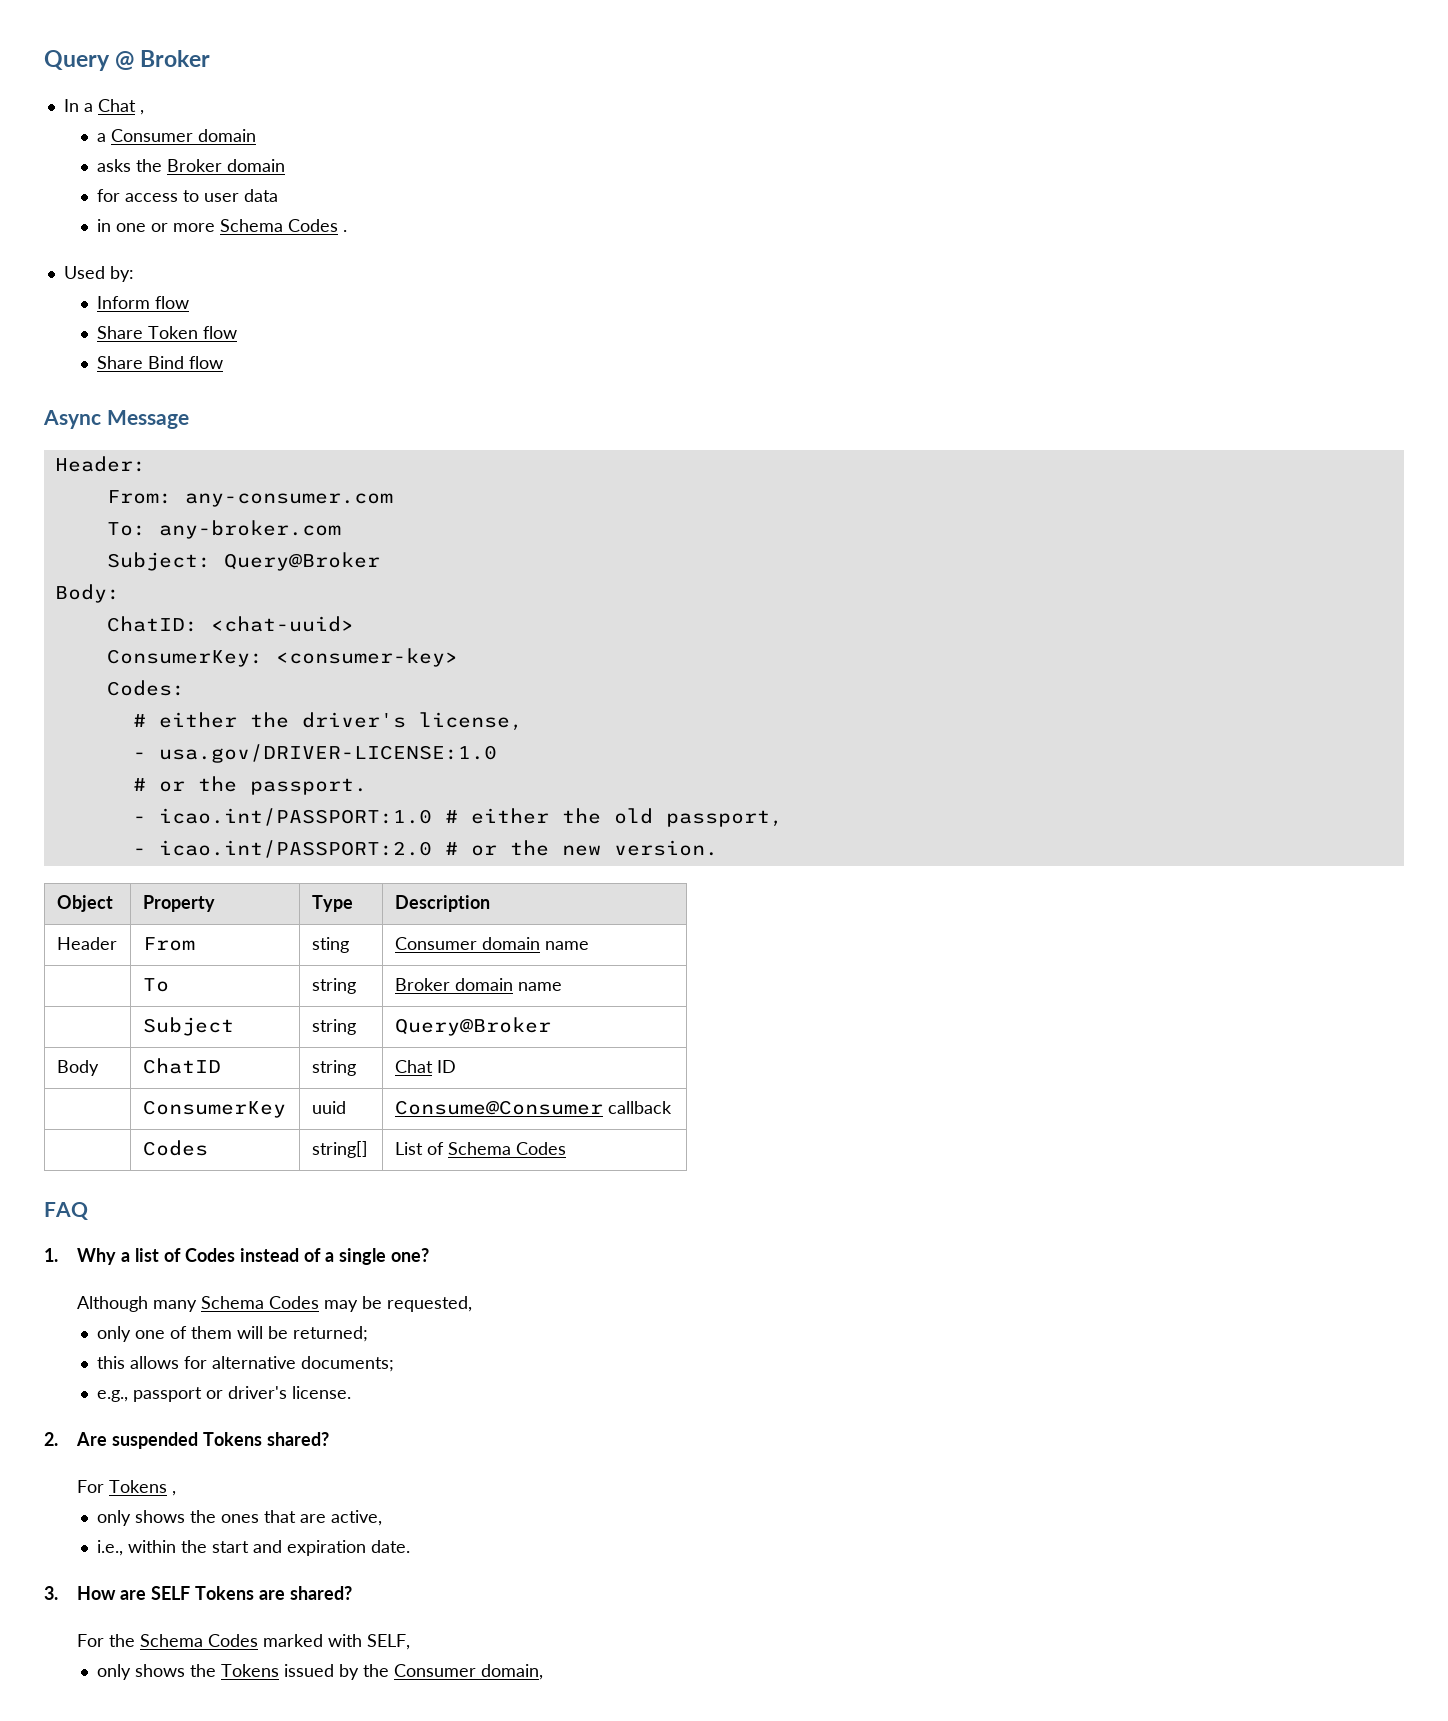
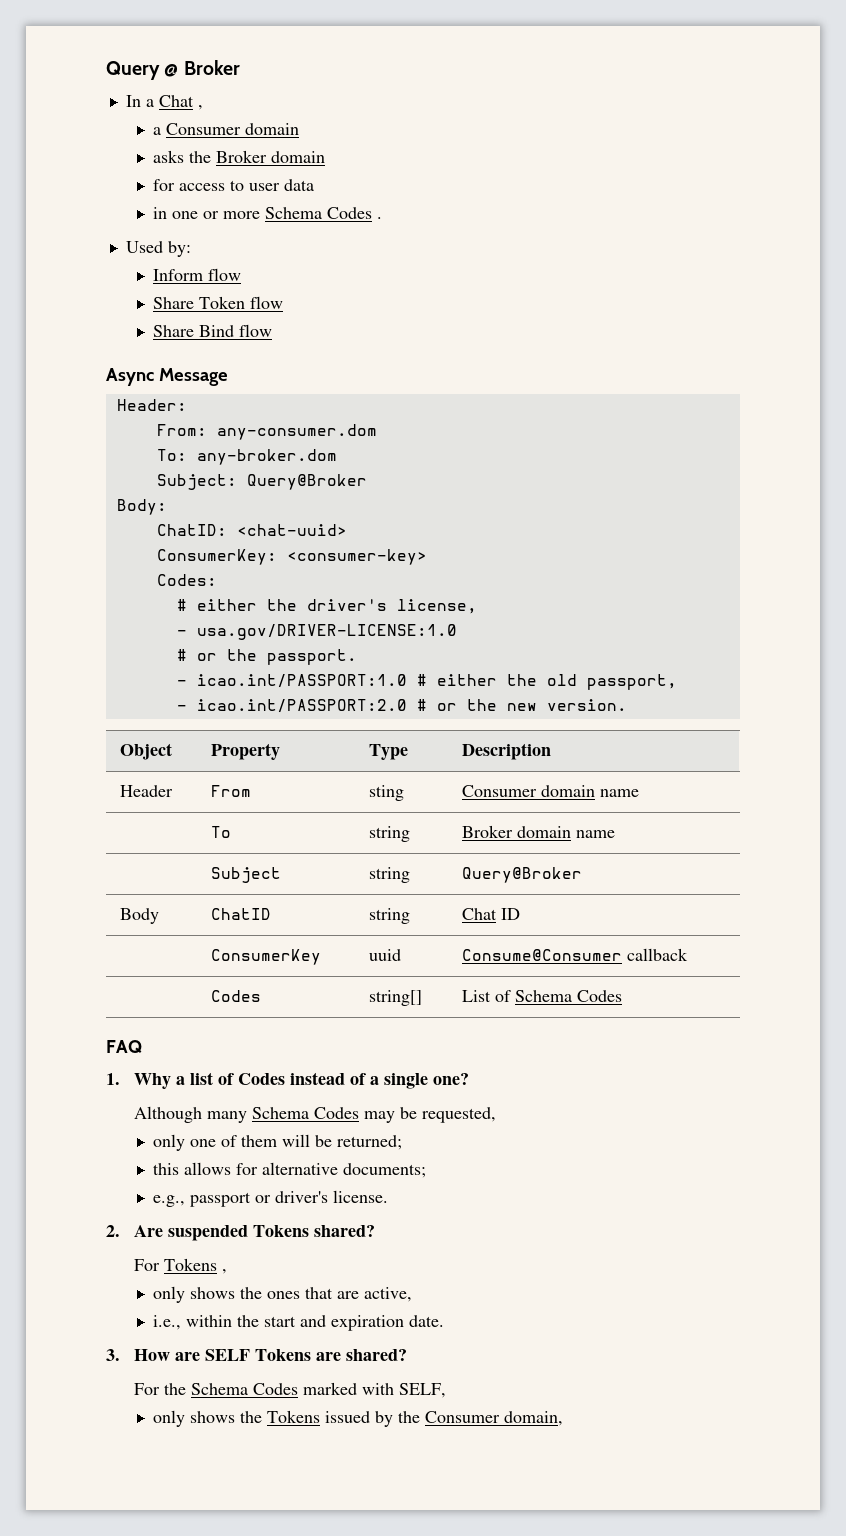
- From: any-consumer.com
+ From: any-consumer.dom
- To: any-broker.com
+ To: any-broker.dom

